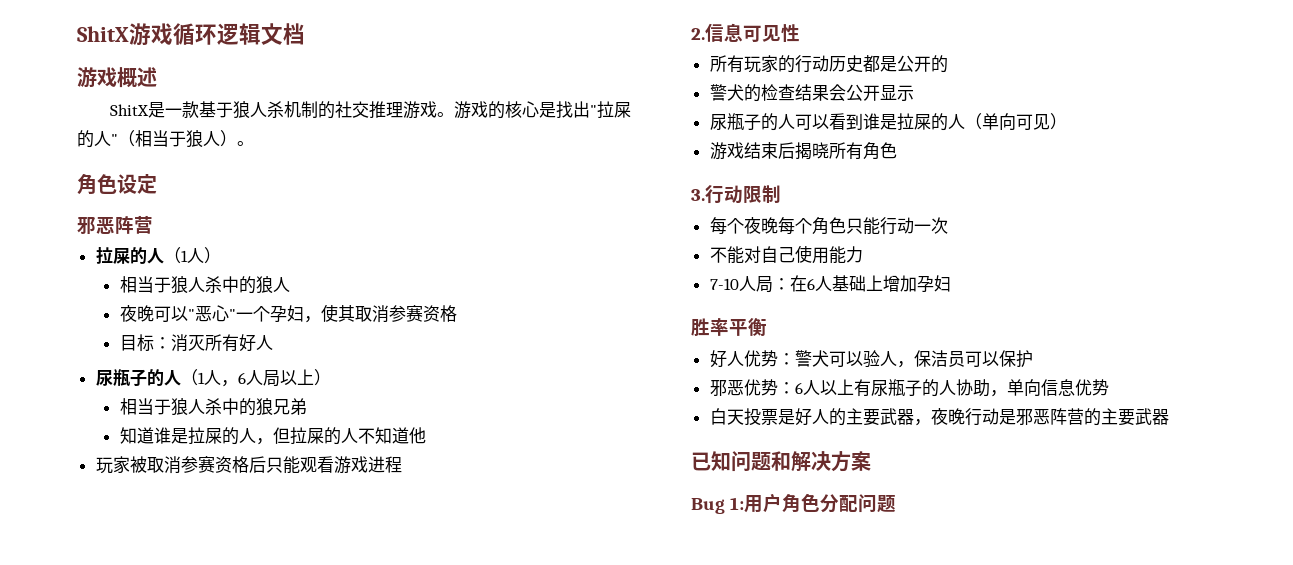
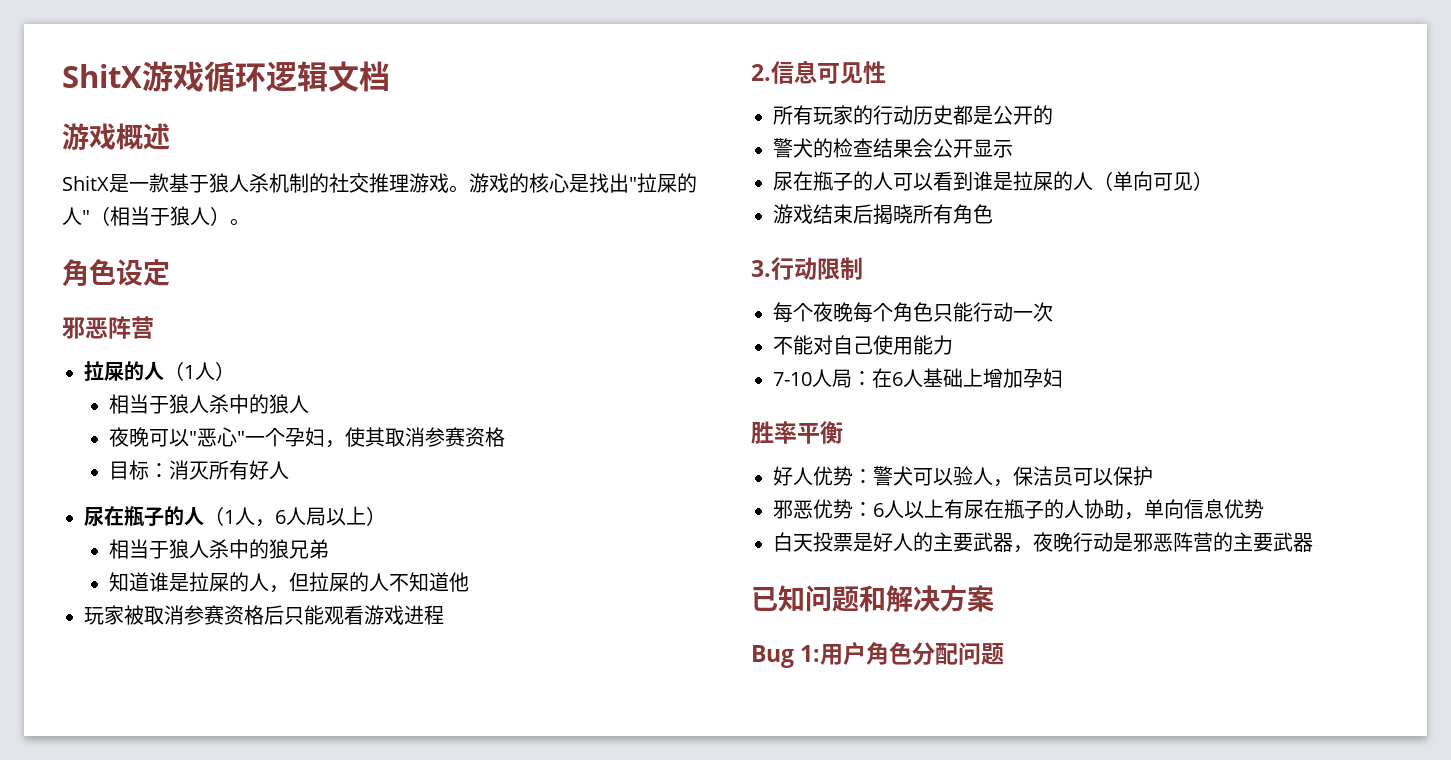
- 尿瓶子的人（1人，6人局以上）
+ 尿在瓶子的人（1人，6人局以上）
- 尿瓶子的人可以看到谁是拉屎的人（单向可见）
+ 尿在瓶子的人可以看到谁是拉屎的人（单向可见）
- 邪恶优势：6人以上有尿瓶子的人协助，单向信息优势
+ 邪恶优势：6人以上有尿在瓶子的人协助，单向信息优势

